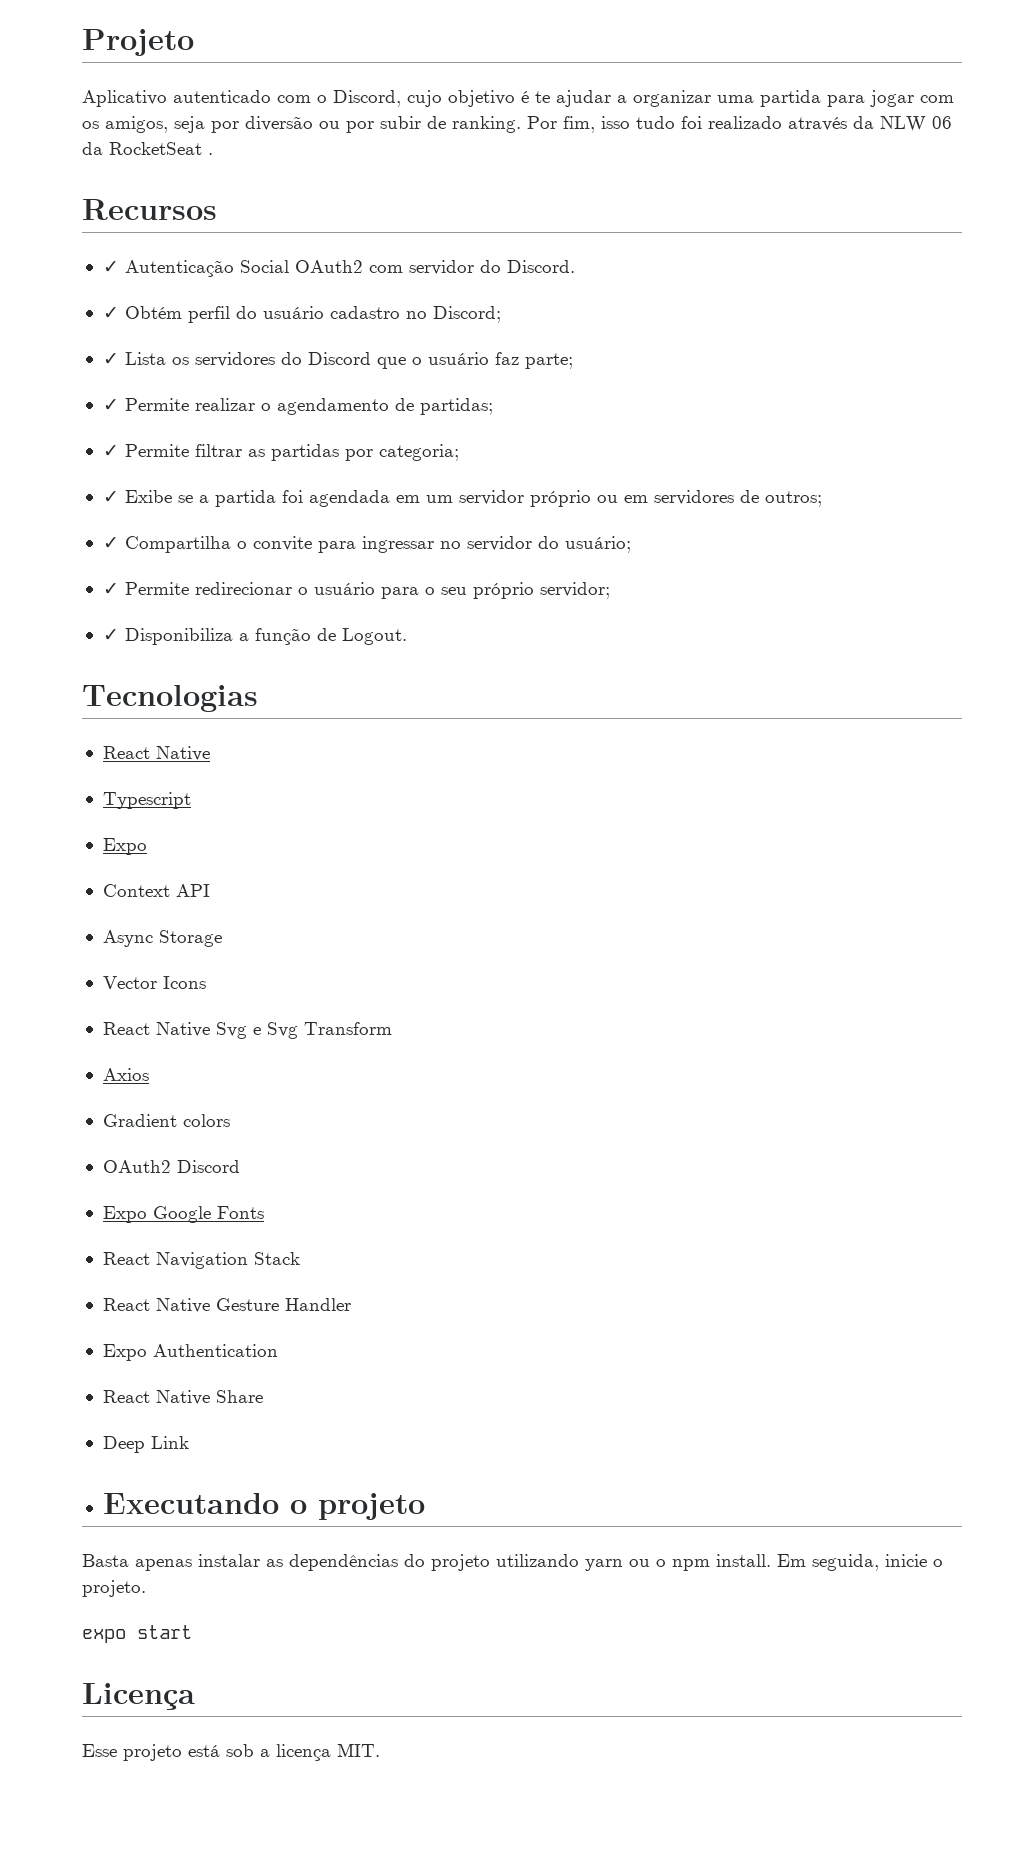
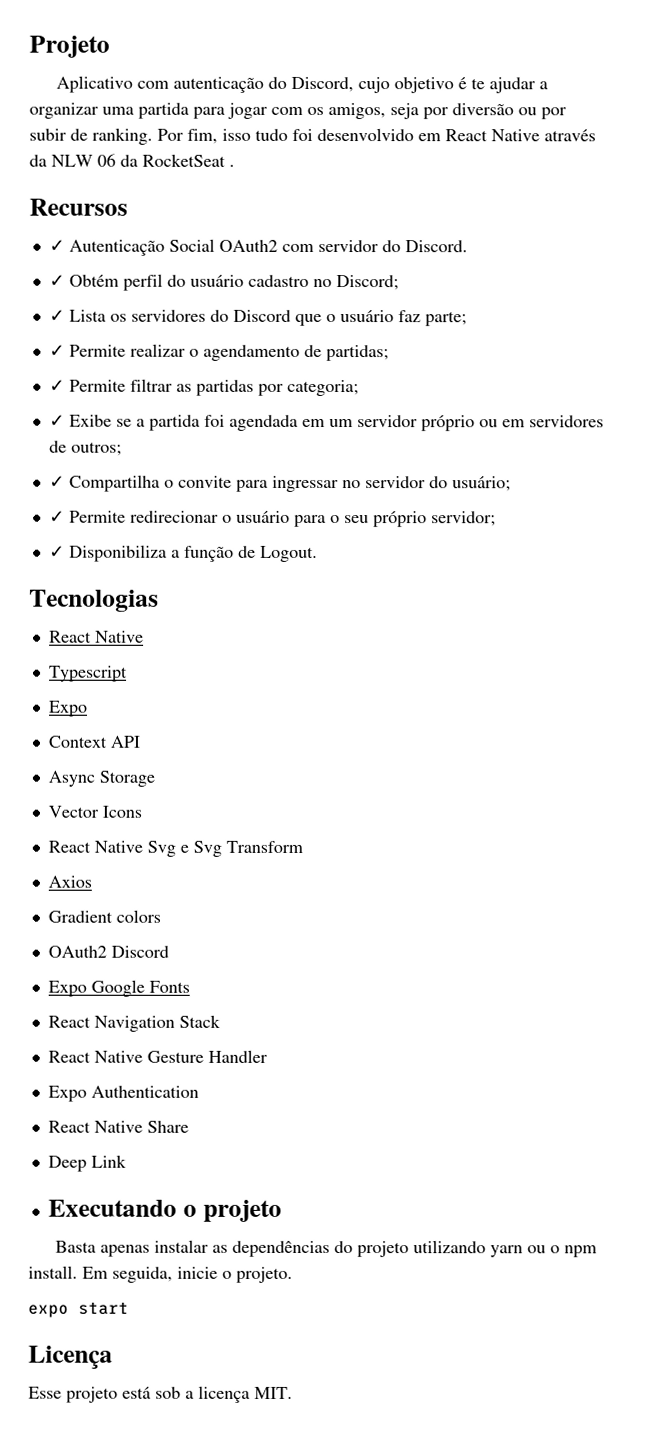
- Aplicativo autenticado com o Discord, cujo objetivo é te ajudar a organizar uma partida para jogar com os amigos, seja por diversão ou por subir de ranking.
+ Aplicativo com autenticação do Discord, cujo objetivo é te ajudar a organizar uma partida para jogar com os amigos, seja por diversão ou por subir de ranking.
- Por fim, isso tudo foi realizado através da NLW 06 da RocketSeat .
+ Por fim, isso tudo foi desenvolvido em React Native através da NLW 06 da RocketSeat .

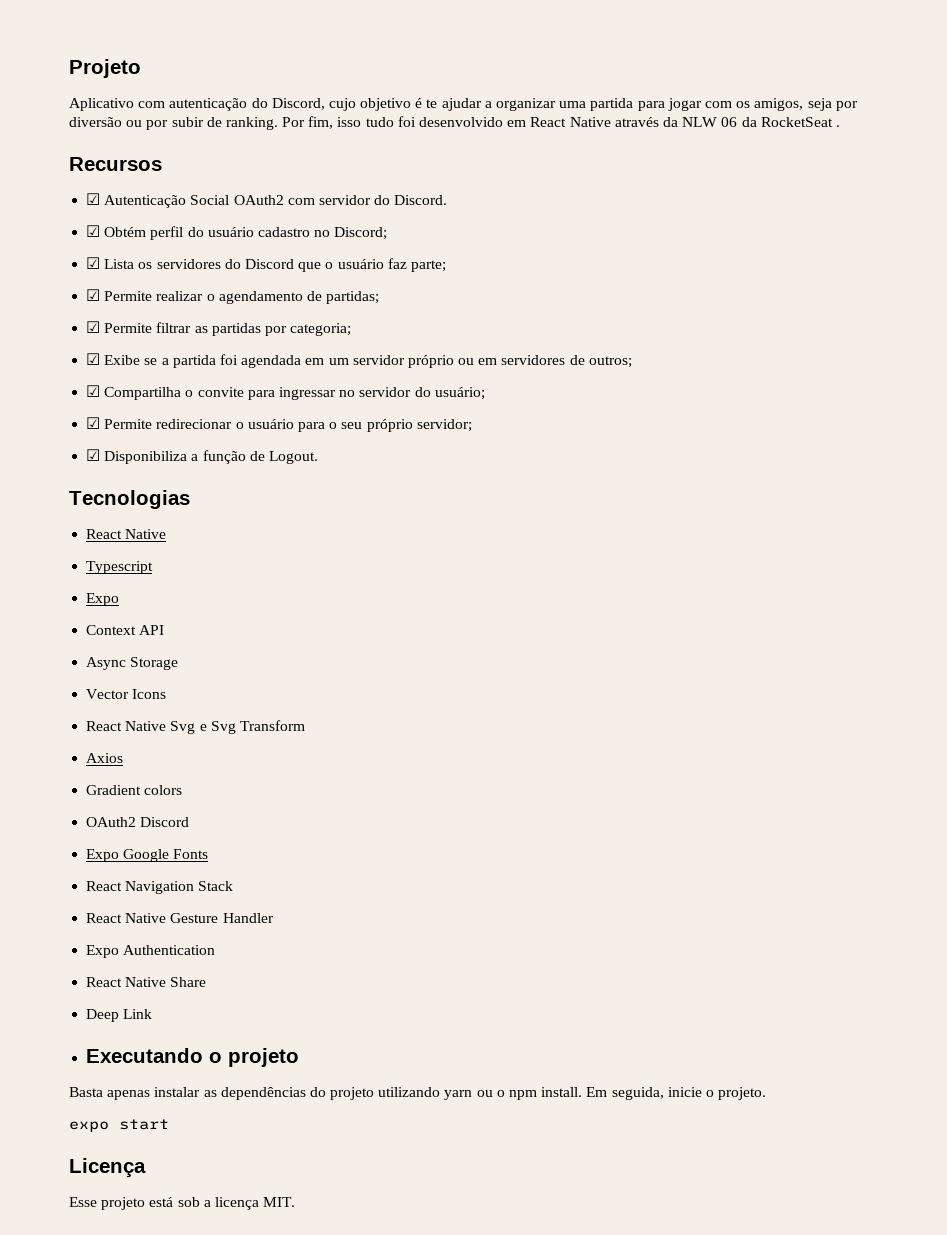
- ✓ Autenticação Social OAuth2 com servidor do Discord.
+ ☑ Autenticação Social OAuth2 com servidor do Discord.
- ✓ Obtém perfil do usuário cadastro no Discord;
+ ☑ Obtém perfil do usuário cadastro no Discord;
- ✓ Lista os servidores do Discord que o usuário faz parte;
+ ☑ Lista os servidores do Discord que o usuário faz parte;
- ✓ Permite realizar o agendamento de partidas;
+ ☑ Permite realizar o agendamento de partidas;
- ✓ Permite filtrar as partidas por categoria;
+ ☑ Permite filtrar as partidas por categoria;
- ✓ Exibe se a partida foi agendada em um servidor próprio ou em servidores de outros;
+ ☑ Exibe se a partida foi agendada em um servidor próprio ou em servidores de outros;
- ✓ Compartilha o convite para ingressar no servidor do usuário;
+ ☑ Compartilha o convite para ingressar no servidor do usuário;
- ✓ Permite redirecionar o usuário para o seu próprio servidor;
+ ☑ Permite redirecionar o usuário para o seu próprio servidor;
- ✓ Disponibiliza a função de Logout.
+ ☑ Disponibiliza a função de Logout.

